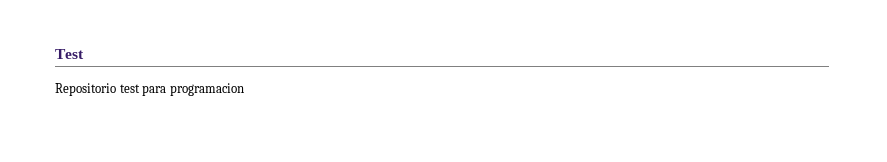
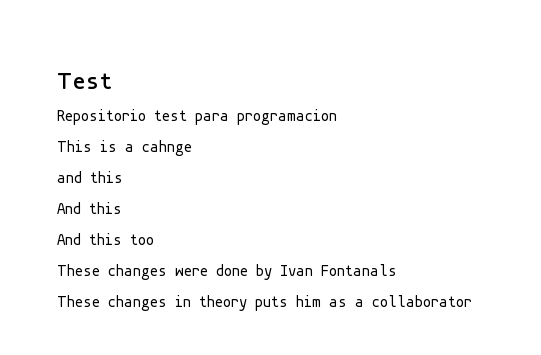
+ This is a cahnge
+ and this
+ And this
+ And this too
+ These changes were done by Ivan Fontanals
+ These changes in theory puts him as a collaborator

